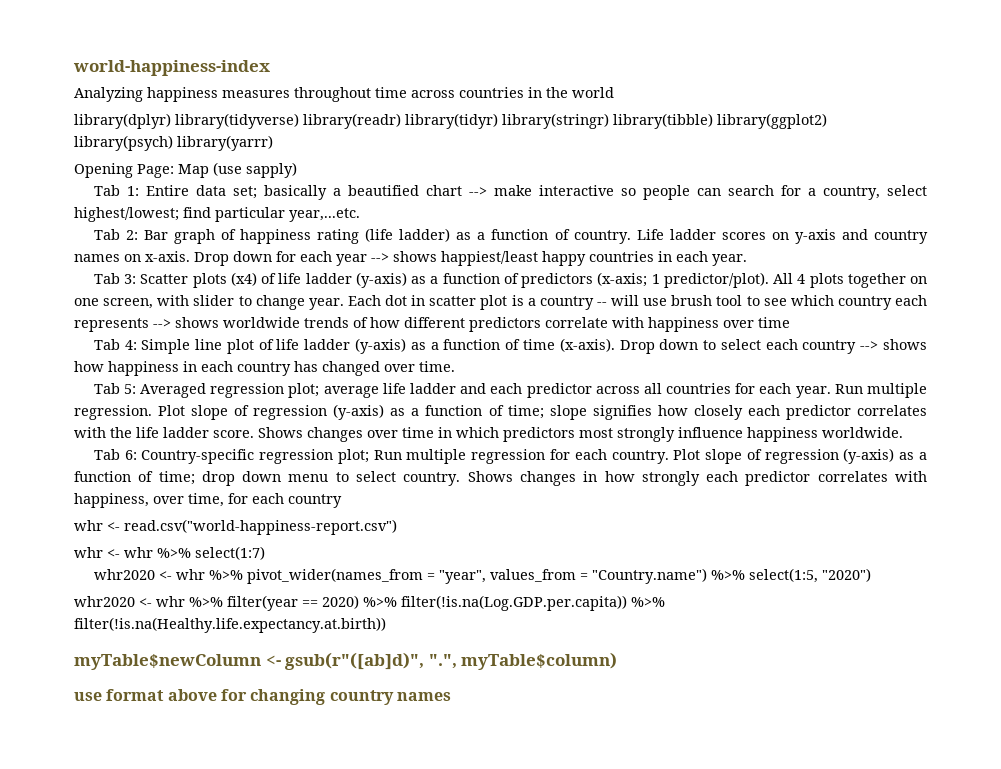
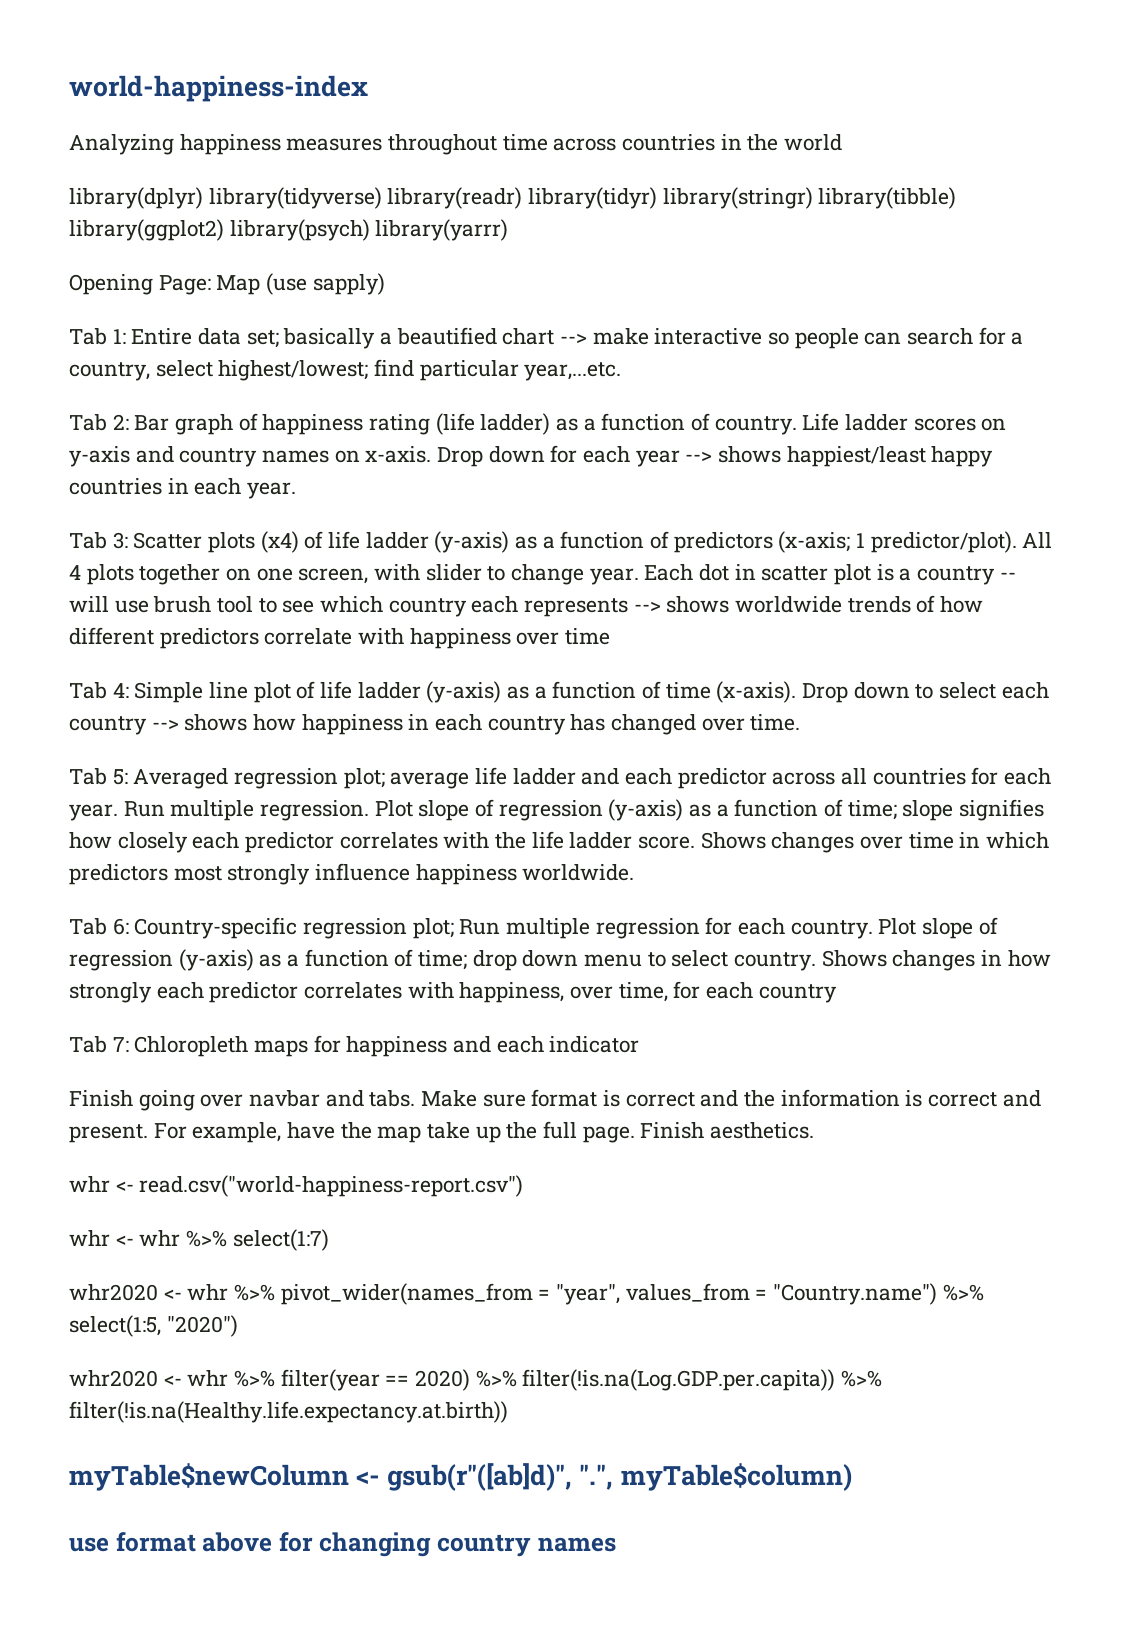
+ Tab 7: Chloropleth maps for happiness and each indicator
+ Finish going over navbar and tabs. Make sure format is correct and the information is correct and present. For example, have the map take up the full page. Finish aesthetics.

